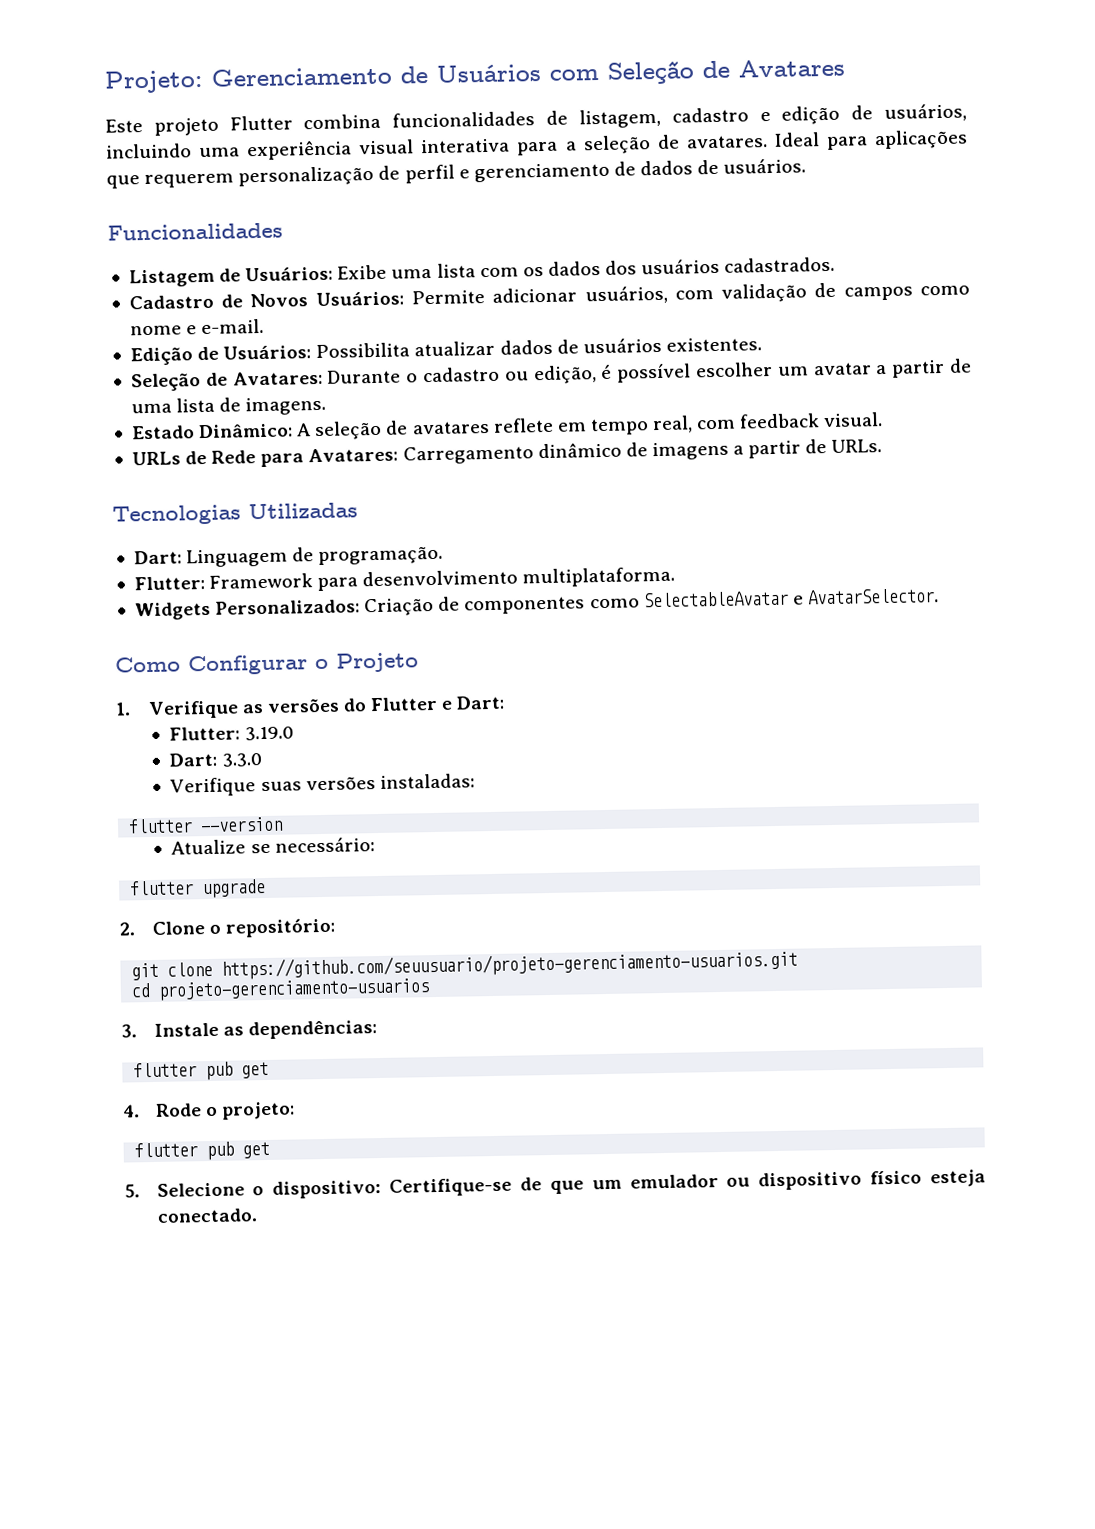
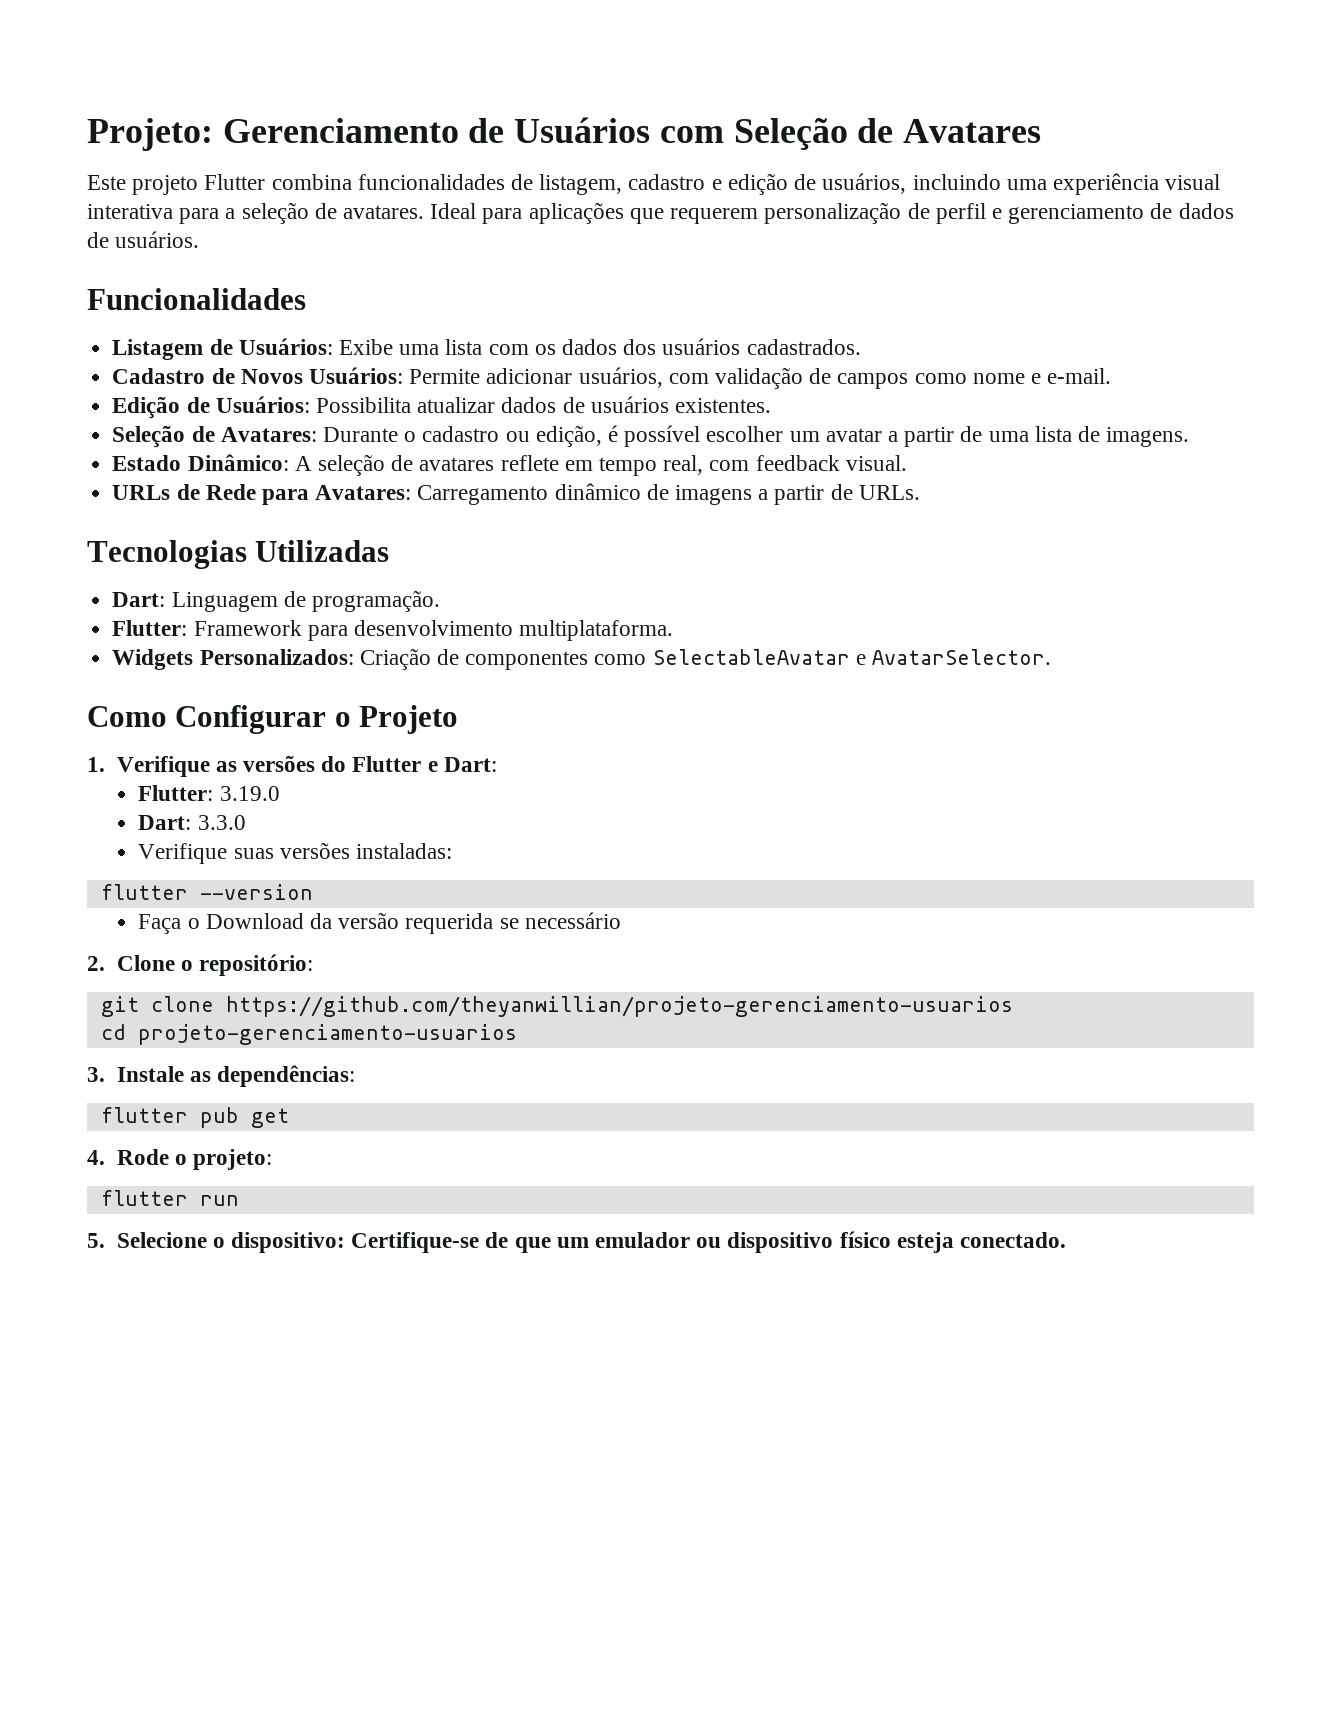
- Atualize se necessário:
- flutter upgrade
+ Faça o Download da versão requerida se necessário
- git clone https://github.com/seuusuario/projeto-gerenciamento-usuarios.git
+ git clone https://github.com/theyanwillian/projeto-gerenciamento-usuarios
  4. Rode o projeto:
- flutter pub get
+ flutter run

